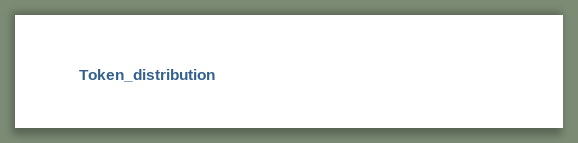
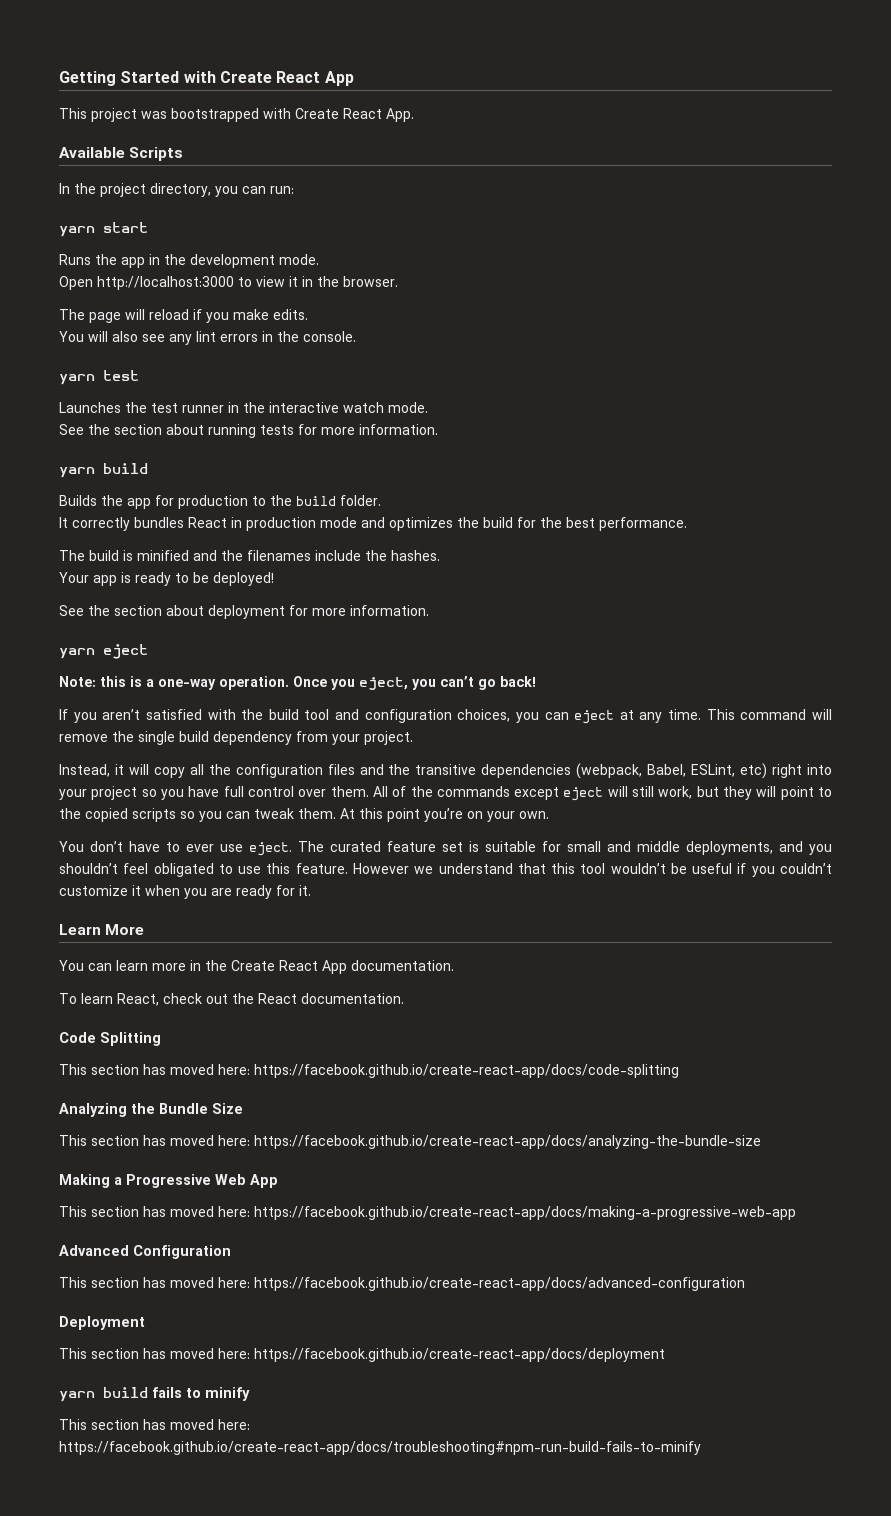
- Token_distribution
+ Getting Started with Create React App
+ This project was bootstrapped with Create React App.
+ Available Scripts
+ In the project directory, you can run:
+ yarn start
+ Runs the app in the development mode.
+ Open http://localhost:3000 to view it in the browser.
+ The page will reload if you make edits.
+ You will also see any lint errors in the console.
+ yarn test
+ Launches the test runner in the interactive watch mode.
+ See the section about running tests for more information.
+ yarn build
+ Builds the app for production to the build folder.
+ It correctly bundles React in production mode and optimizes the build for the best performance.
+ The build is minified and the filenames include the hashes.
+ Your app is ready to be deployed!
+ See the section about deployment for more information.
+ yarn eject
+ Note: this is a one-way operation. Once you eject, you can’t go back!
+ If you aren’t satisfied with the build tool and configuration choices, you can eject at any time. This command will remove the single build dependency from your project.
+ Instead, it will copy all the configuration files and the transitive dependencies (webpack, Babel, ESLint, etc) right into your project so you have full control over them. All of the commands except eject will still work, but they will point to the copied scripts so you can tweak them. At this point you’re on your own.
+ You don’t have to ever use eject. The curated feature set is suitable for small and middle deployments, and you shouldn’t feel obligated to use this feature. However we understand that this tool wouldn’t be useful if you couldn’t customize it when you are ready for it.
+ Learn More
+ You can learn more in the Create React App documentation.
+ To learn React, check out the React documentation.
+ Code Splitting
+ This section has moved here: https://facebook.github.io/create-react-app/docs/code-splitting
+ Analyzing the Bundle Size
+ This section has moved here: https://facebook.github.io/create-react-app/docs/analyzing-the-bundle-size
+ Making a Progressive Web App
+ This section has moved here: https://facebook.github.io/create-react-app/docs/making-a-progressive-web-app
+ Advanced Configuration
+ This section has moved here: https://facebook.github.io/create-react-app/docs/advanced-configuration
+ Deployment
+ This section has moved here: https://facebook.github.io/create-react-app/docs/deployment
+ yarn build fails to minify
+ This section has moved here: https://facebook.github.io/create-react-app/docs/troubleshooting#npm-run-build-fails-to-minify

